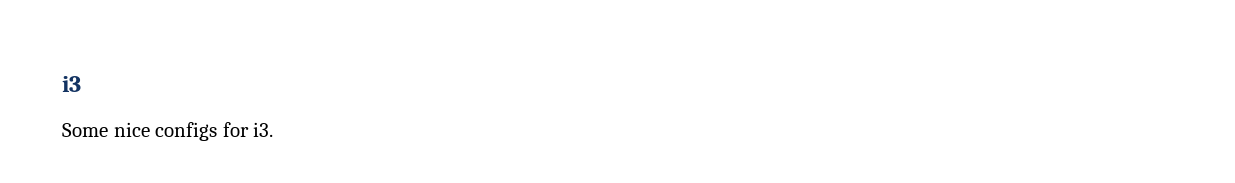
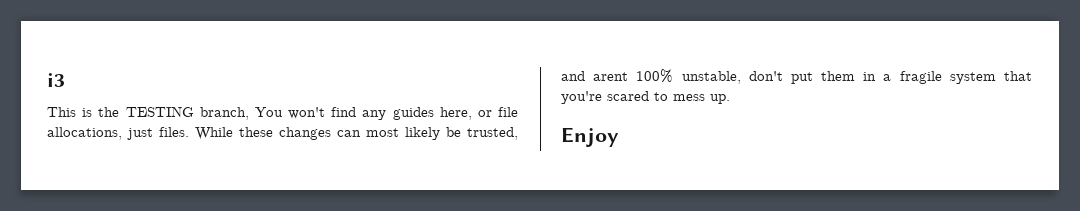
- Some nice configs for i3.
+ This is the TESTING branch, You won't find any guides here, or file allocations, just files. While these changes can most likely be trusted, and arent 100% unstable, don't put them in a fragile system that you're scared to mess up.
+ Enjoy

